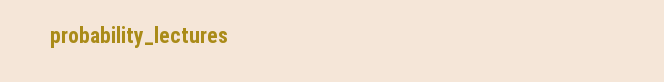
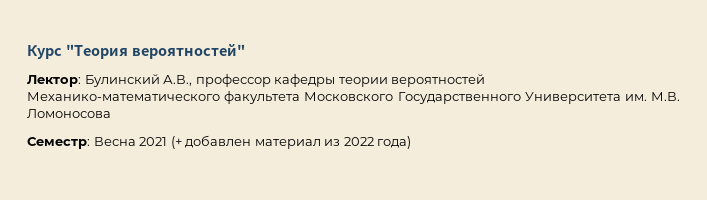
- probability_lectures
+ Курс "Теория вероятностей"
+ Лектор: Булинский А.В., профессор кафедры теории вероятностей Механико-математического факультета Московского Государственного Университета им. М.В. Ломоносова
+ Семестр: Весна 2021 (+ добавлен материал из 2022 года)

